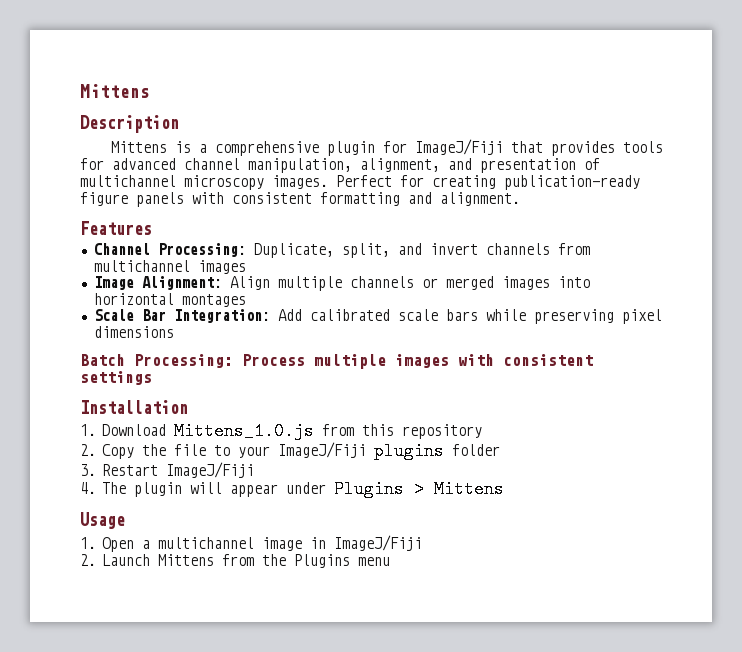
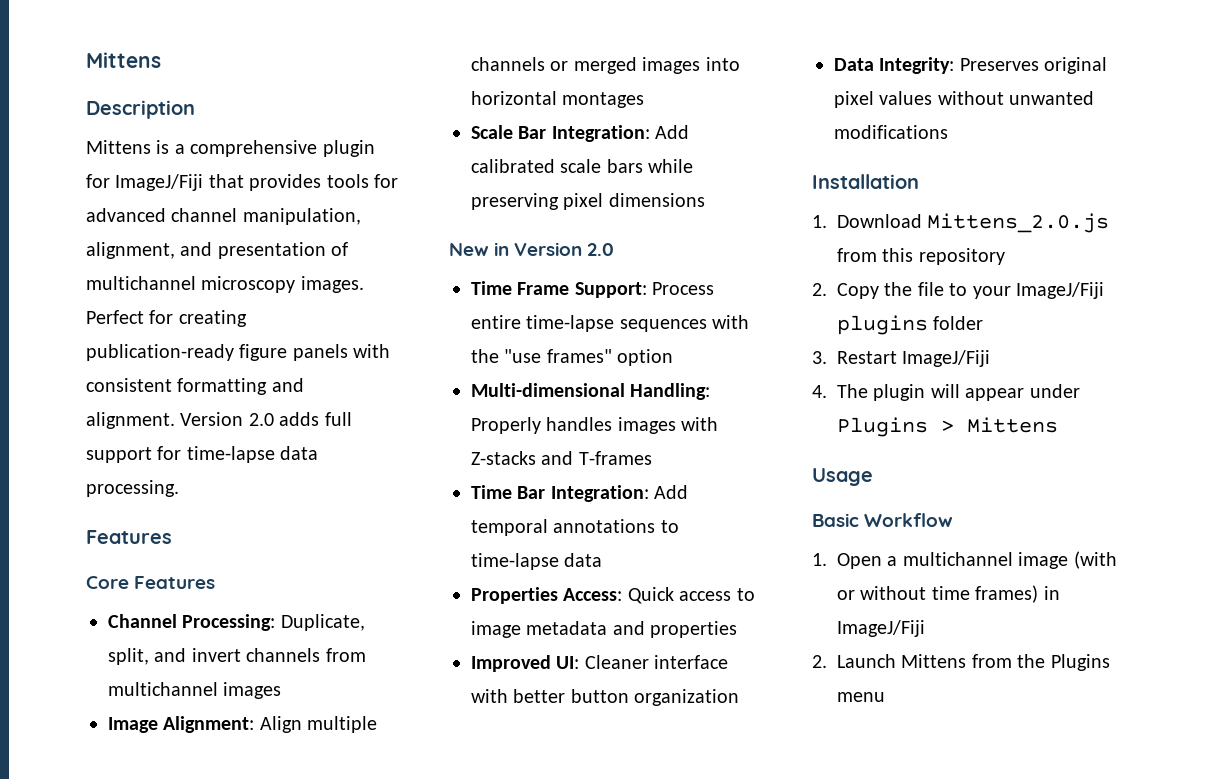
- Perfect for creating publication-ready figure panels with consistent formatting and alignment.
+ Perfect for creating publication-ready figure panels with consistent formatting and alignment. Version 2.0 adds full support for time-lapse data processing.
  Features
+ Core Features
- Batch Processing: Process multiple images with consistent settings
+ New in Version 2.0
+ Time Frame Support: Process entire time-lapse sequences with the "use frames" option
+ Multi-dimensional Handling: Properly handles images with Z-stacks and T-frames
+ Time Bar Integration: Add temporal annotations to time-lapse data
+ Properties Access: Quick access to image metadata and properties
+ Improved UI: Cleaner interface with better button organization
+ Data Integrity: Preserves original pixel values without unwanted modifications
- 1. Download Mittens_1.0.js from this repository
+ 1. Download Mittens_2.0.js from this repository
+ Basic Workflow
- 1. Open a multichannel image in ImageJ/Fiji
+ 1. Open a multichannel image (with or without time frames) in ImageJ/Fiji

